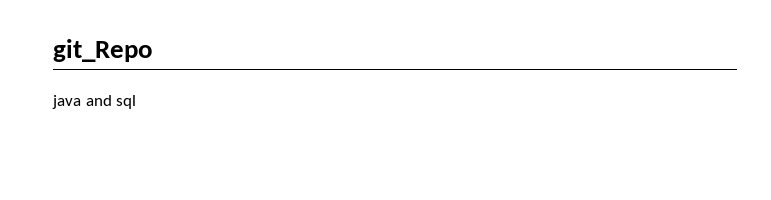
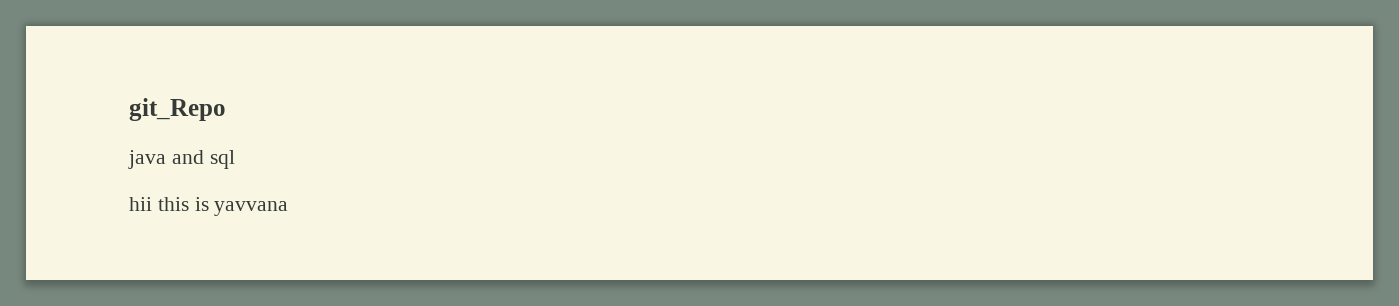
+ hii this is yavvana

